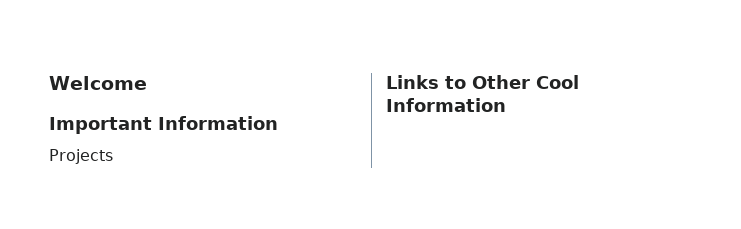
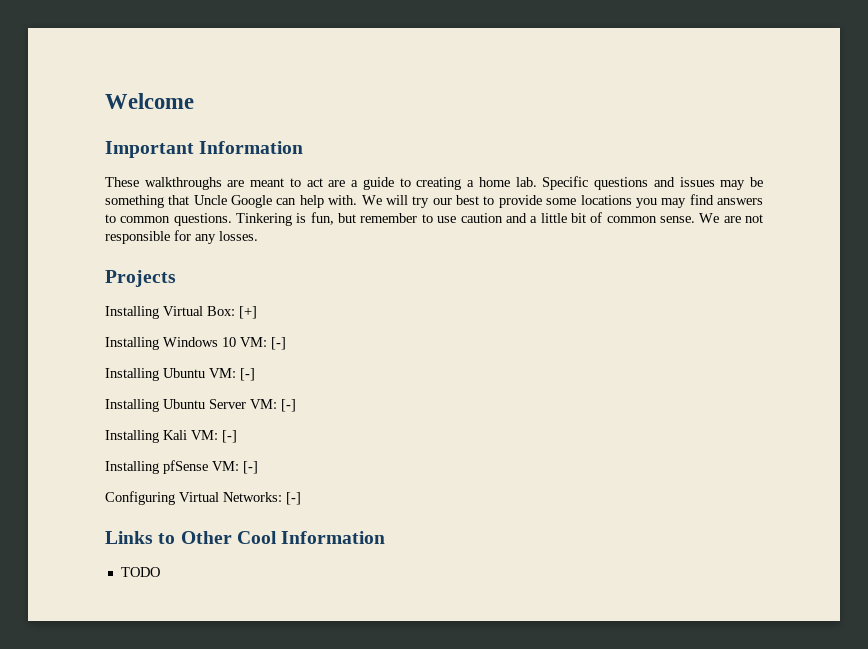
+ These walkthroughs are meant to act are a guide to creating a home lab. Specific questions and issues may be something that Uncle Google can help with. We will try our best to provide some locations you may find answers to common questions. Tinkering is fun, but remember to use caution and a little bit of common sense. We are not responsible for any losses.
  Projects
+ Installing Virtual Box: [+]
+ Installing Windows 10 VM: [-]
+ Installing Ubuntu VM: [-]
+ Installing Ubuntu Server VM: [-]
+ Installing Kali VM: [-]
+ Installing pfSense VM: [-]
+ Configuring Virtual Networks: [-]
+ TODO

